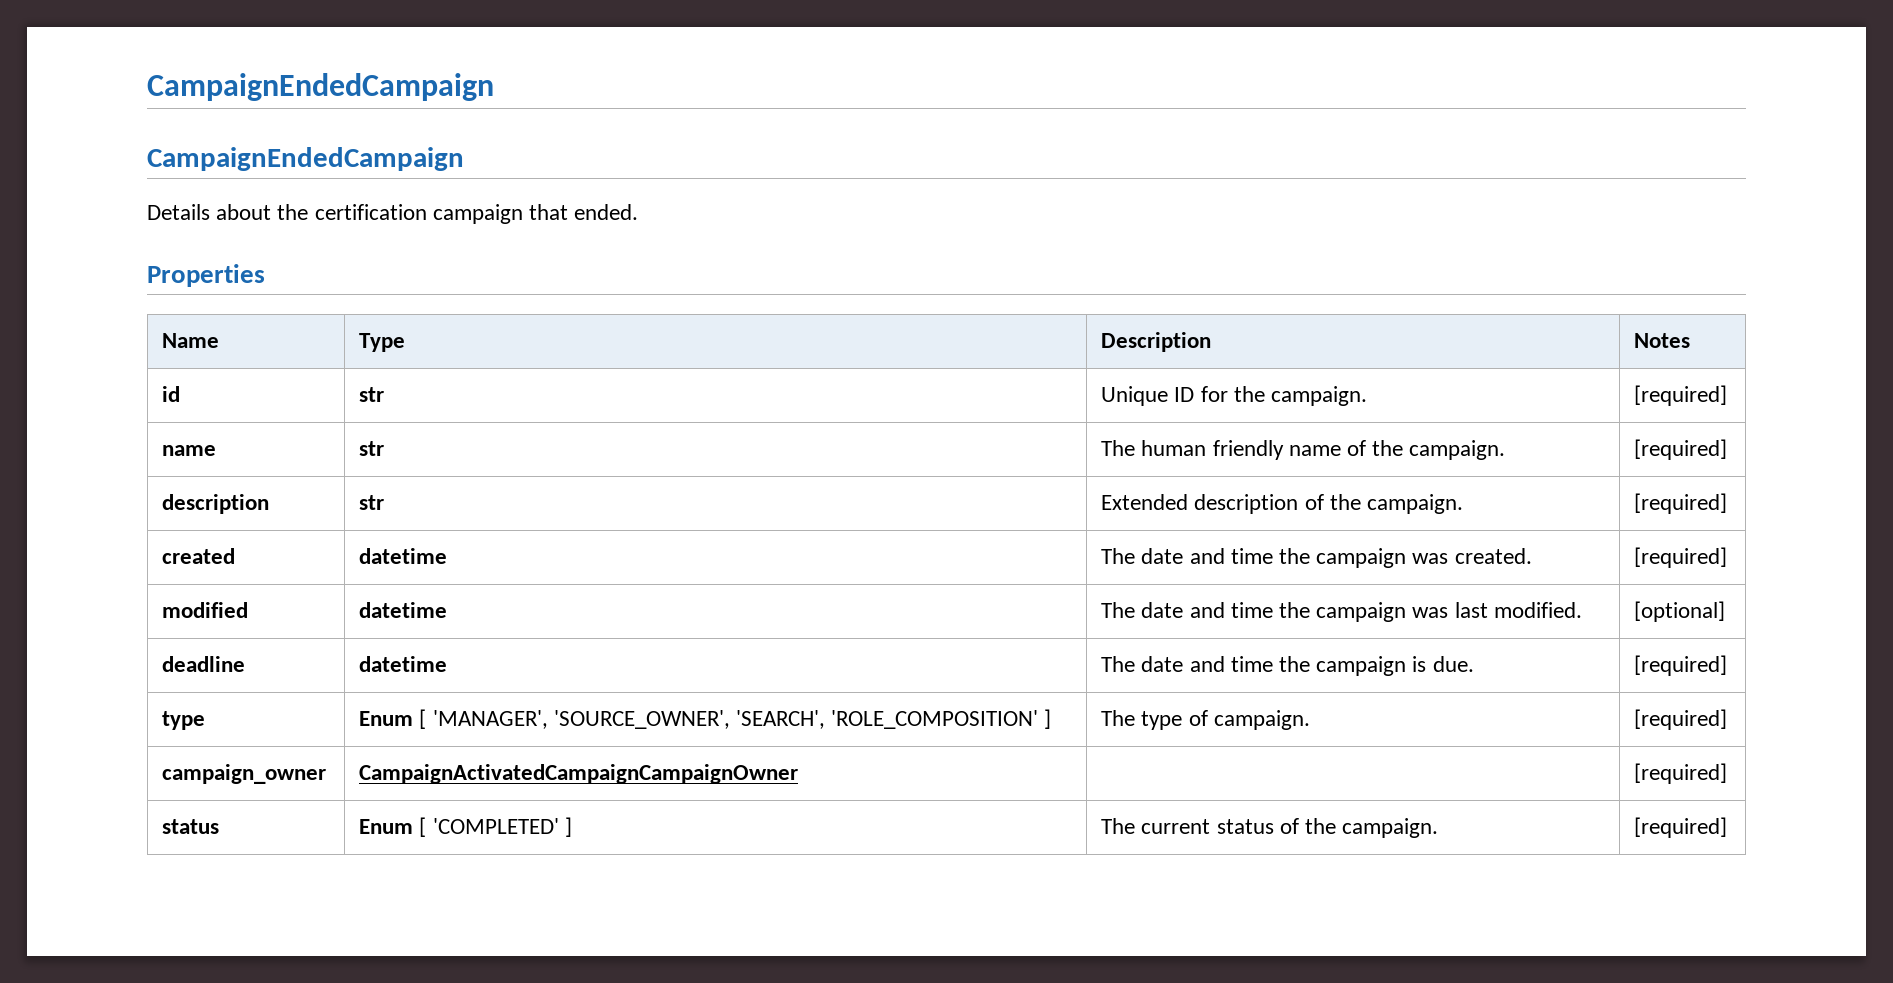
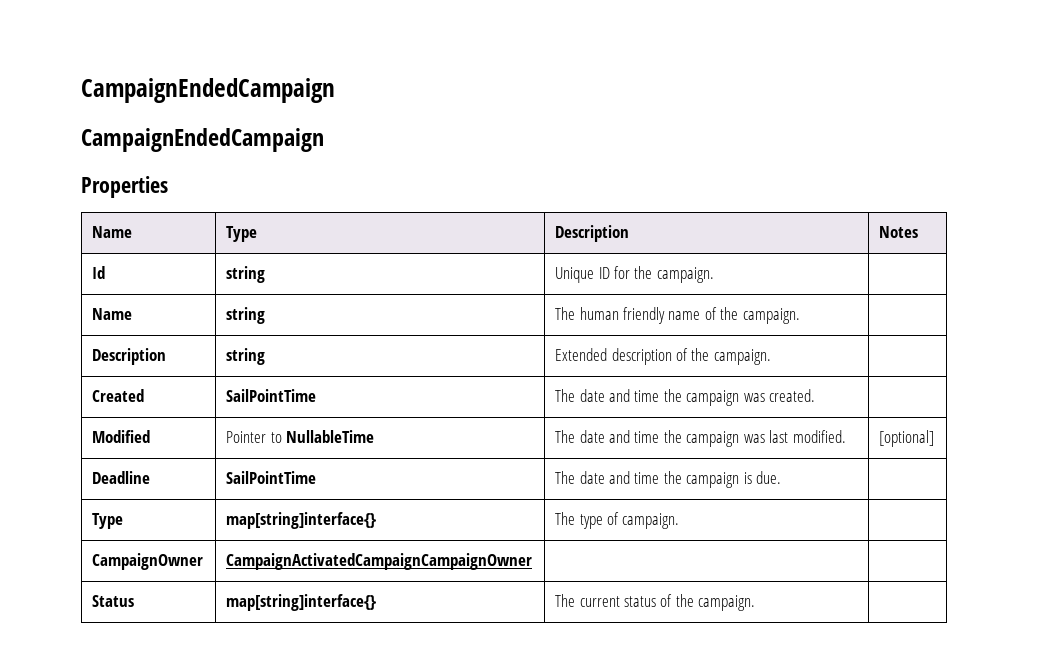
- Details about the certification campaign that ended.
- id | str | Unique ID for the campaign. | [required]
- name | str | The human friendly name of the campaign. | [required]
- description | str | Extended description of the campaign. | [required]
- created | datetime | The date and time the campaign was created. | [required]
- modified | datetime | The date and time the campaign was last modified. | [optional]
+ Id | string | Unique ID for the campaign. |
+ Name | string | The human friendly name of the campaign. |
+ Description | string | Extended description of the campaign. |
+ Created | SailPointTime | The date and time the campaign was created. |
+ Modified | Pointer to NullableTime | The date and time the campaign was last modified. | [optional]
- deadline | datetime | The date and time the campaign is due. | [required]
- type | Enum [ 'MANAGER', 'SOURCE_OWNER', 'SEARCH', 'ROLE_COMPOSITION' ] | The type of campaign. | [required]
- campaign_owner | CampaignActivatedCampaignCampaignOwner | | [required]
- status | Enum [ 'COMPLETED' ] | The current status of the campaign. | [required]
+ Deadline | SailPointTime | The date and time the campaign is due. |
+ Type | map[string]interface{} | The type of campaign. |
+ CampaignOwner | CampaignActivatedCampaignCampaignOwner | |
+ Status | map[string]interface{} | The current status of the campaign. |

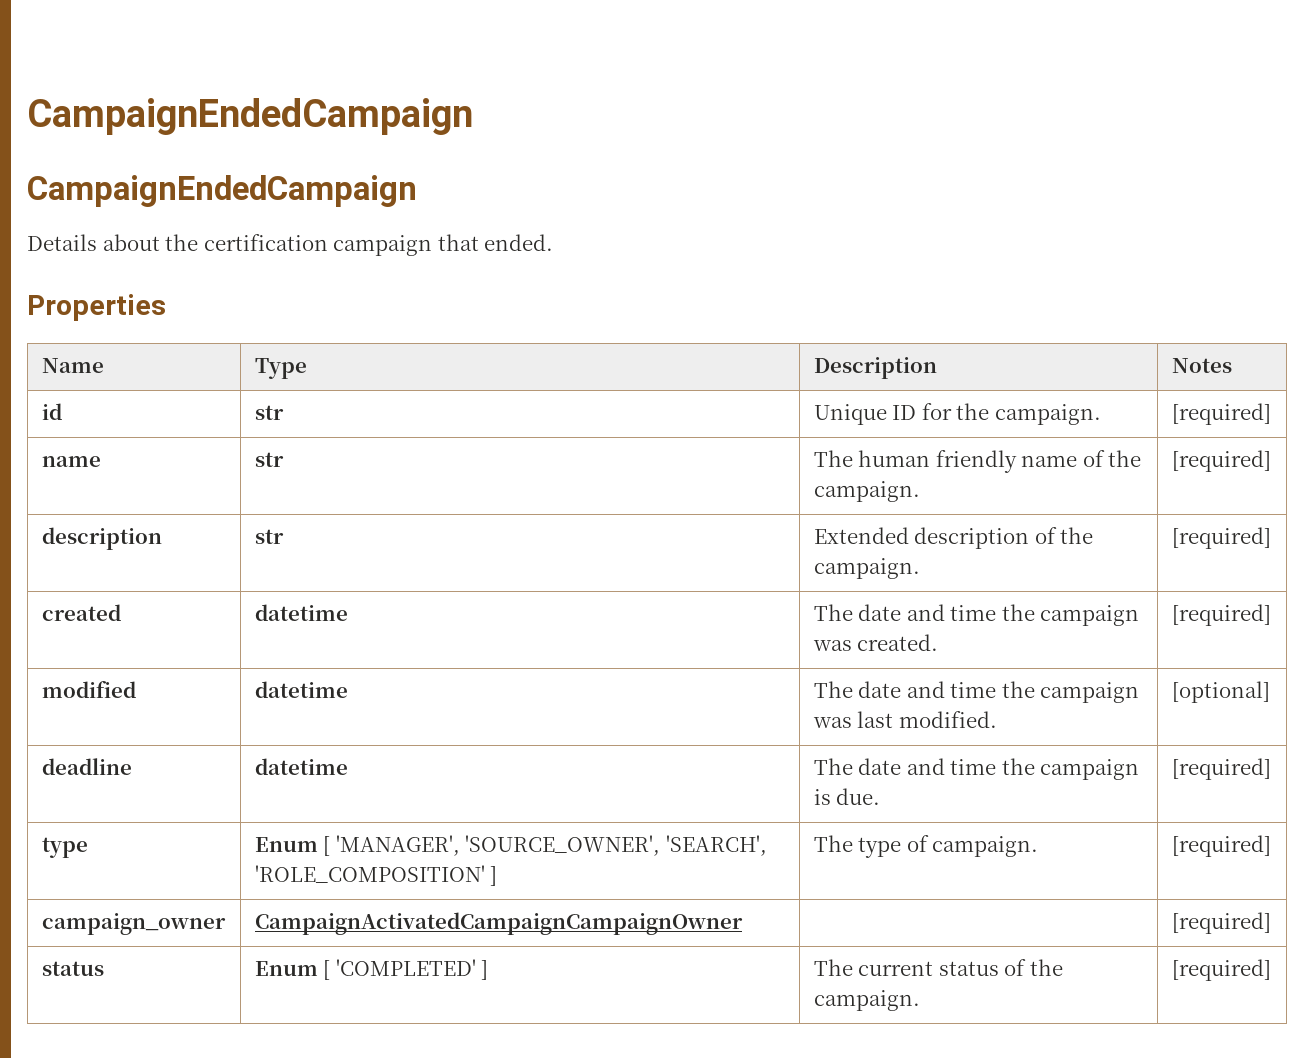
+ Details about the certification campaign that ended.
- Id | string | Unique ID for the campaign. |
- Name | string | The human friendly name of the campaign. |
- Description | string | Extended description of the campaign. |
- Created | SailPointTime | The date and time the campaign was created. |
- Modified | Pointer to NullableTime | The date and time the campaign was last modified. | [optional]
+ id | str | Unique ID for the campaign. | [required]
+ name | str | The human friendly name of the campaign. | [required]
+ description | str | Extended description of the campaign. | [required]
+ created | datetime | The date and time the campaign was created. | [required]
+ modified | datetime | The date and time the campaign was last modified. | [optional]
- Deadline | SailPointTime | The date and time the campaign is due. |
- Type | map[string]interface{} | The type of campaign. |
- CampaignOwner | CampaignActivatedCampaignCampaignOwner | |
- Status | map[string]interface{} | The current status of the campaign. |
+ deadline | datetime | The date and time the campaign is due. | [required]
+ type | Enum [ 'MANAGER', 'SOURCE_OWNER', 'SEARCH', 'ROLE_COMPOSITION' ] | The type of campaign. | [required]
+ campaign_owner | CampaignActivatedCampaignCampaignOwner | | [required]
+ status | Enum [ 'COMPLETED' ] | The current status of the campaign. | [required]

